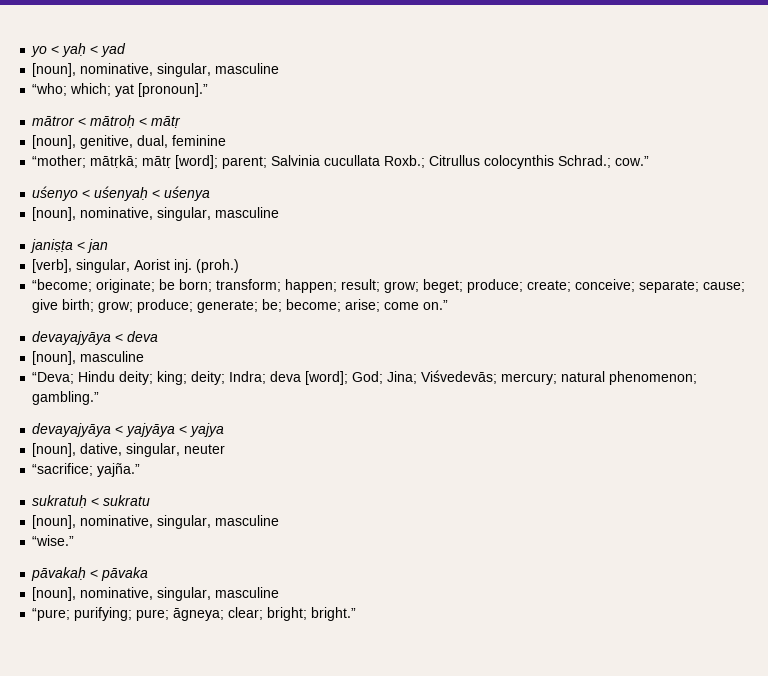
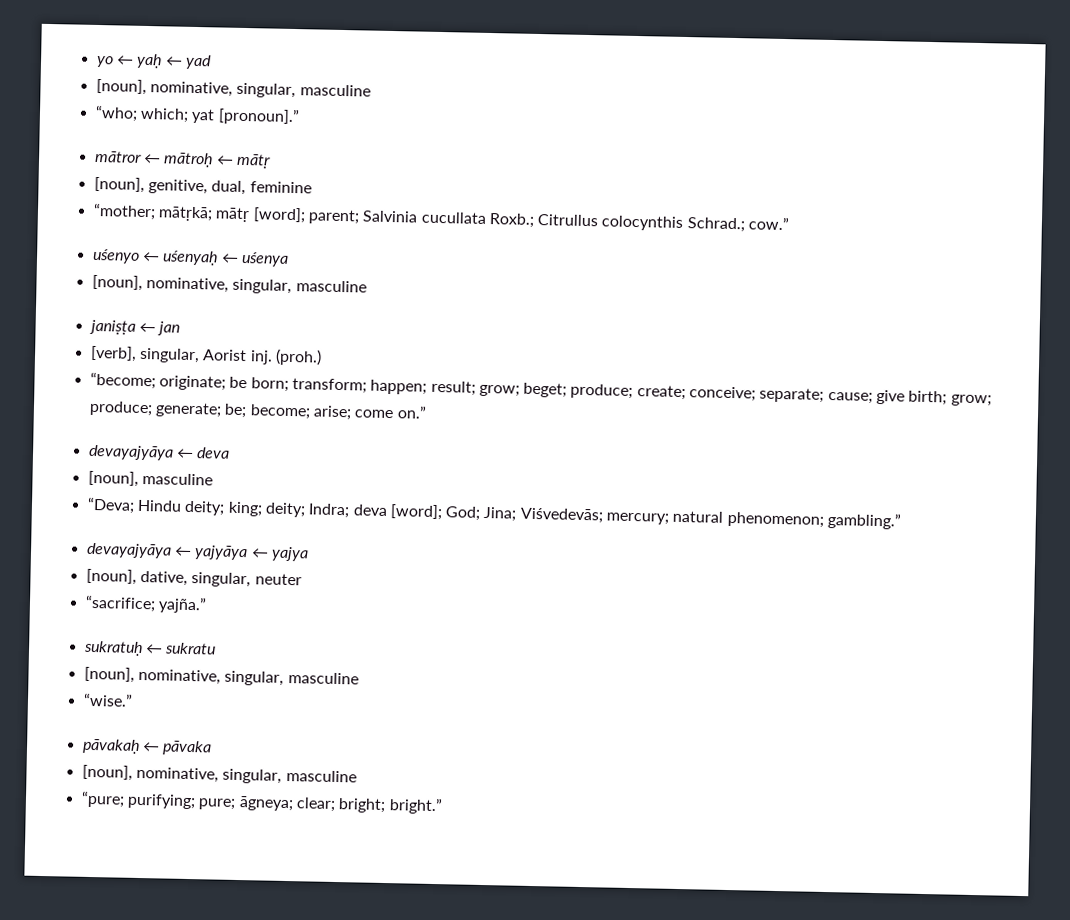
- yo < yaḥ < yad
+ yo ← yaḥ ← yad
- mātror < mātroḥ < mātṛ
+ mātror ← mātroḥ ← mātṛ
- uśenyo < uśenyaḥ < uśenya
+ uśenyo ← uśenyaḥ ← uśenya
- janiṣṭa < jan
+ janiṣṭa ← jan
- devayajyāya < deva
+ devayajyāya ← deva
- devayajyāya < yajyāya < yajya
+ devayajyāya ← yajyāya ← yajya
- sukratuḥ < sukratu
+ sukratuḥ ← sukratu
- pāvakaḥ < pāvaka
+ pāvakaḥ ← pāvaka

